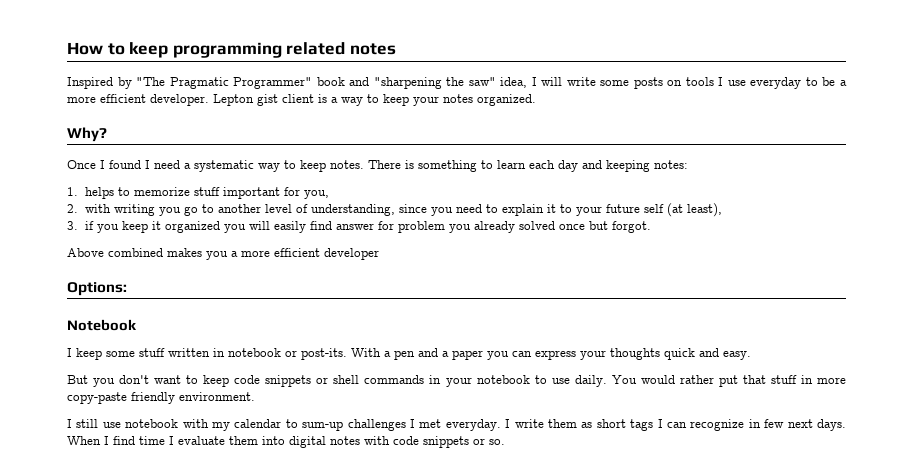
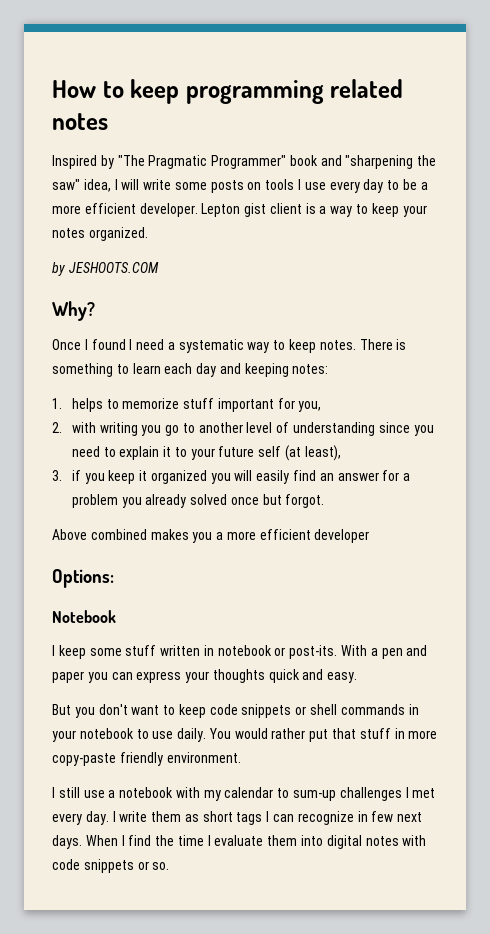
- Inspired by "The Pragmatic Programmer" book and "sharpening the saw" idea, I will write some posts on tools I use everyday to be a more efficient developer.
+ Inspired by "The Pragmatic Programmer" book and "sharpening the saw" idea, I will write some posts on tools I use every day to be a more efficient developer.
+ by JESHOOTS.COM
- 2. with writing you go to another level of understanding, since you need to explain it to your future self (at least),
+ 2. with writing you go to another level of understanding since you need to explain it to your future self (at least),
- 3. if you keep it organized you will easily find answer for problem you already solved once but forgot.
+ 3. if you keep it organized you will easily find an answer for a problem you already solved once but forgot.
- With a pen and a paper you can express your thoughts quick and easy.
+ With a pen and paper you can express your thoughts quick and easy.
- I still use notebook with my calendar to sum-up challenges I met everyday.
+ I still use a notebook with my calendar to sum-up challenges I met every day.
- When I find time I evaluate them into digital notes with code snippets or so.
+ When I find the time I evaluate them into digital notes with code snippets or so.

